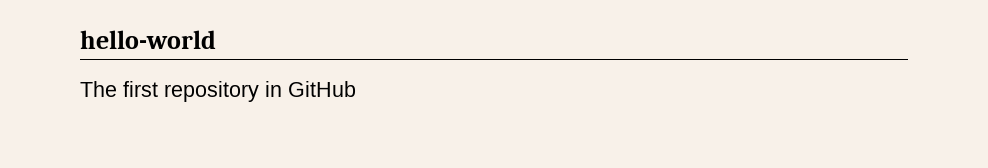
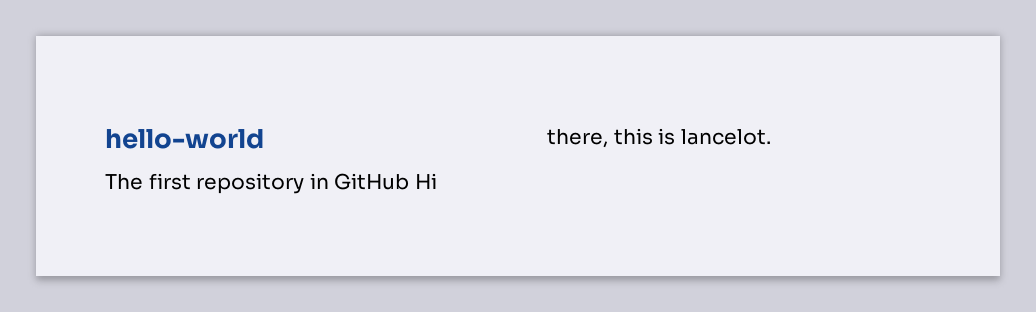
- The first repository in GitHub
+ The first repository in GitHub Hi there, this is lancelot.

